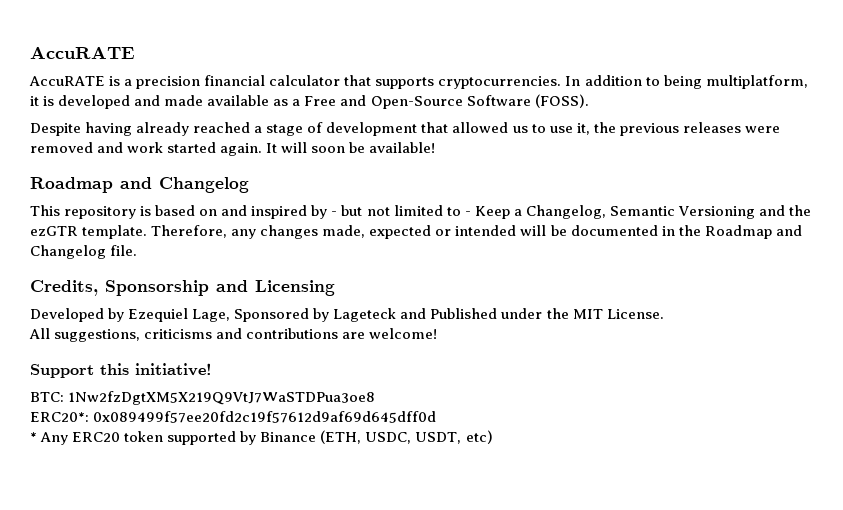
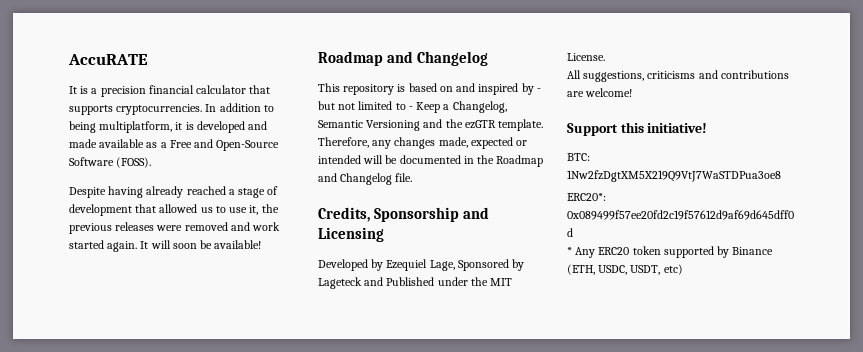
- AccuRATE is a precision financial calculator that supports cryptocurrencies.
+ It is a precision financial calculator that supports cryptocurrencies.

